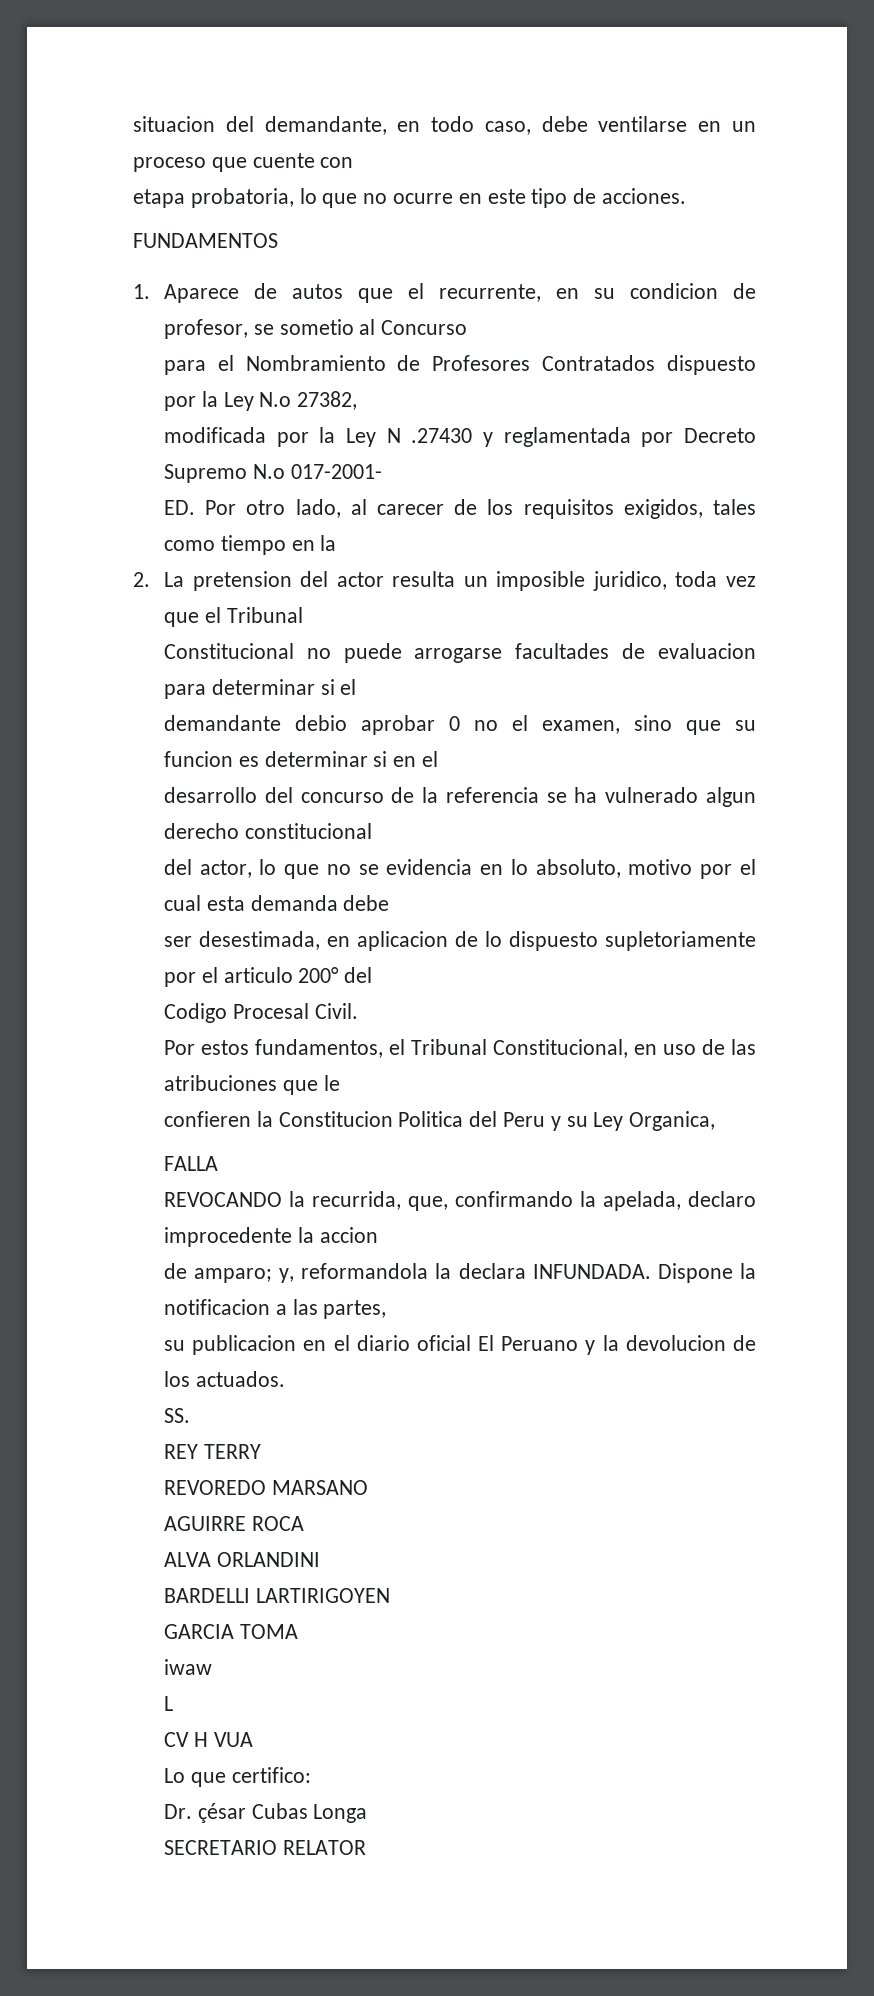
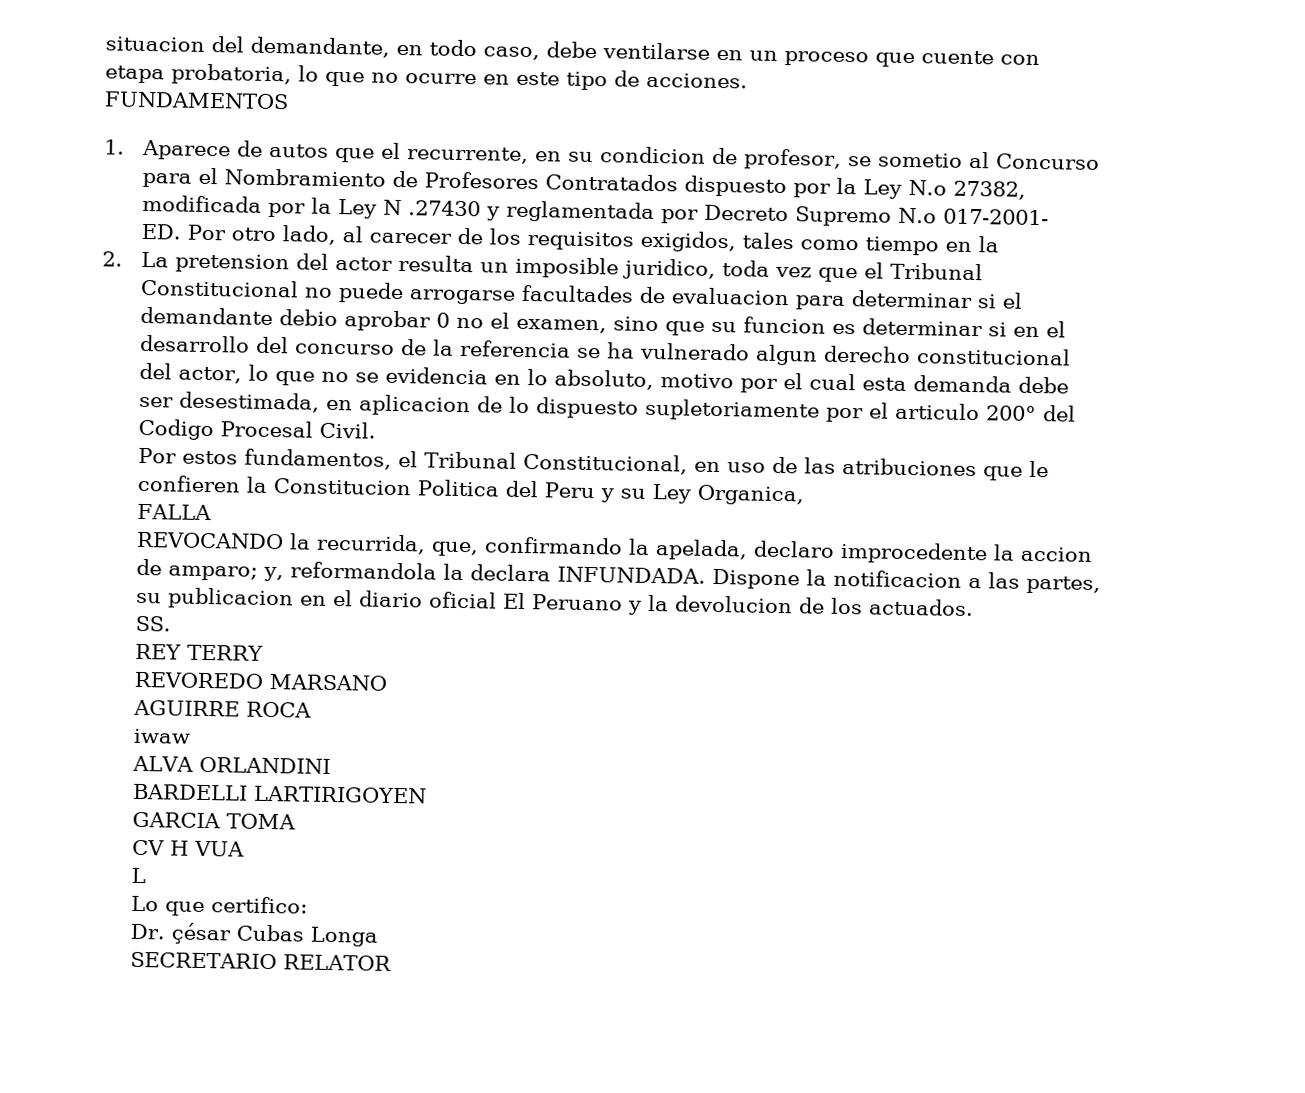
+ iwaw
- iwaw
- L
+ L

